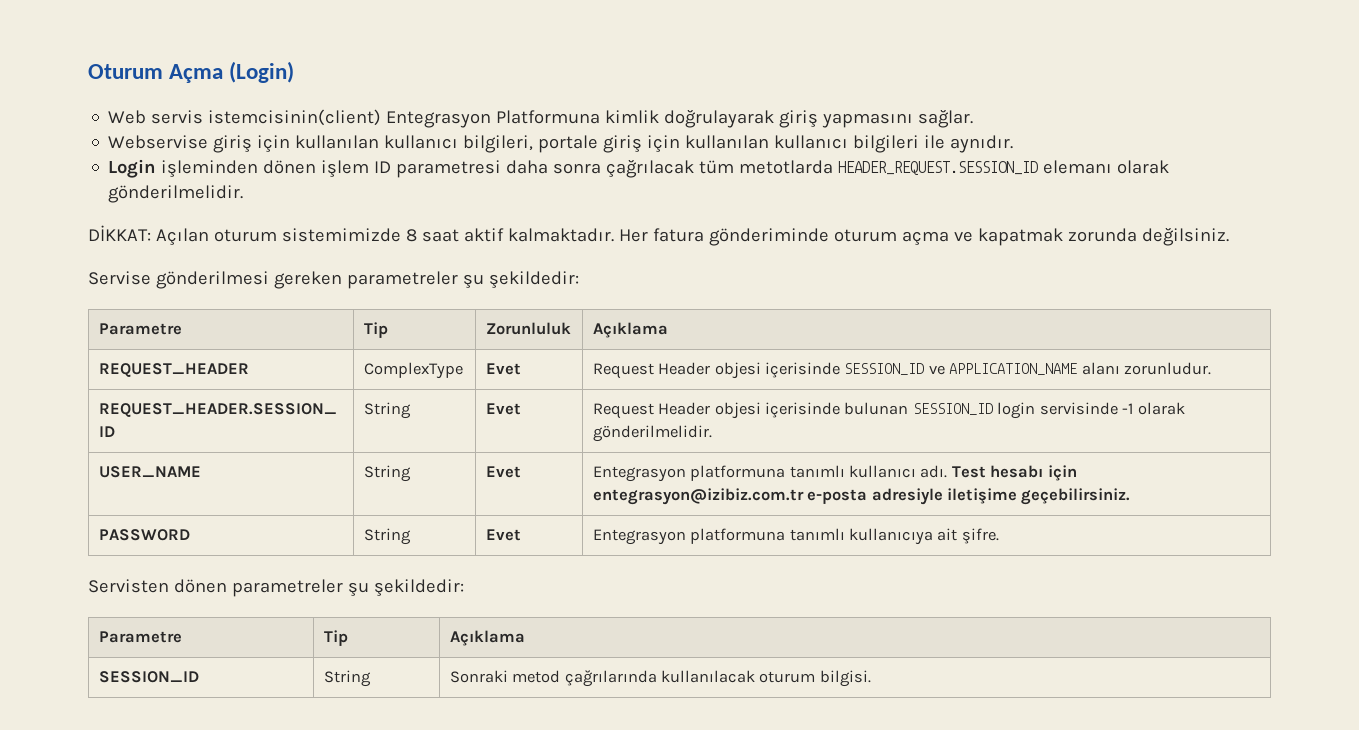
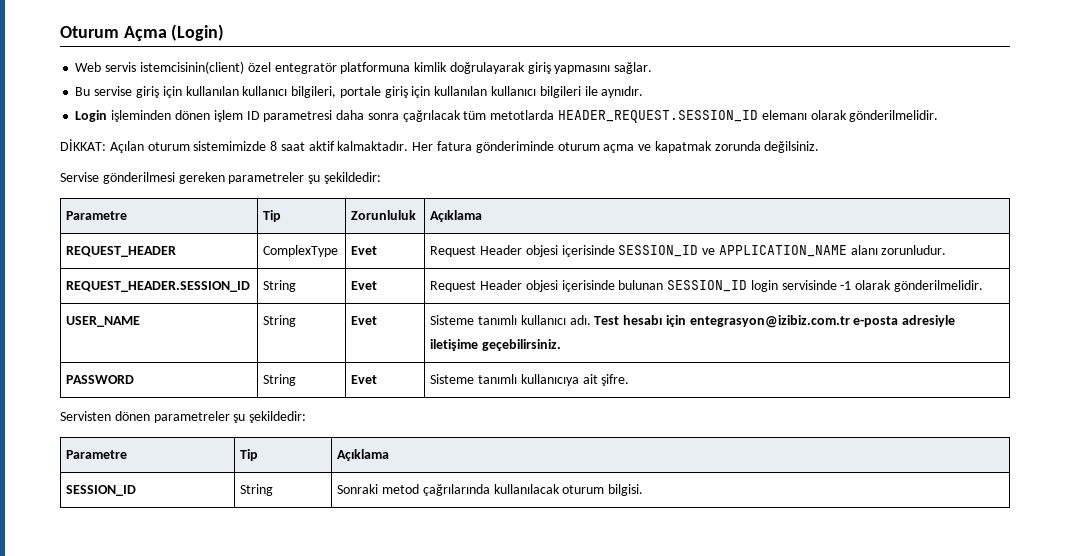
- Web servis istemcisinin(client) Entegrasyon Platformuna kimlik doğrulayarak giriş yapmasını sağlar.
+ Web servis istemcisinin(client) özel entegratör platformuna kimlik doğrulayarak giriş yapmasını sağlar.
- Webservise giriş için kullanılan kullanıcı bilgileri, portale giriş için kullanılan kullanıcı bilgileri ile aynıdır.
+ Bu servise giriş için kullanılan kullanıcı bilgileri, portale giriş için kullanılan kullanıcı bilgileri ile aynıdır.
- USER_NAME | String | Evet | Entegrasyon platformuna tanımlı kullanıcı adı. Test hesabı için entegrasyon@izibiz.com.tr e-posta adresiyle iletişime geçebilirsiniz.
+ USER_NAME | String | Evet | Sisteme tanımlı kullanıcı adı. Test hesabı için entegrasyon@izibiz.com.tr e-posta adresiyle iletişime geçebilirsiniz.
- PASSWORD | String | Evet | Entegrasyon platformuna tanımlı kullanıcıya ait şifre.
+ PASSWORD | String | Evet | Sisteme tanımlı kullanıcıya ait şifre.

